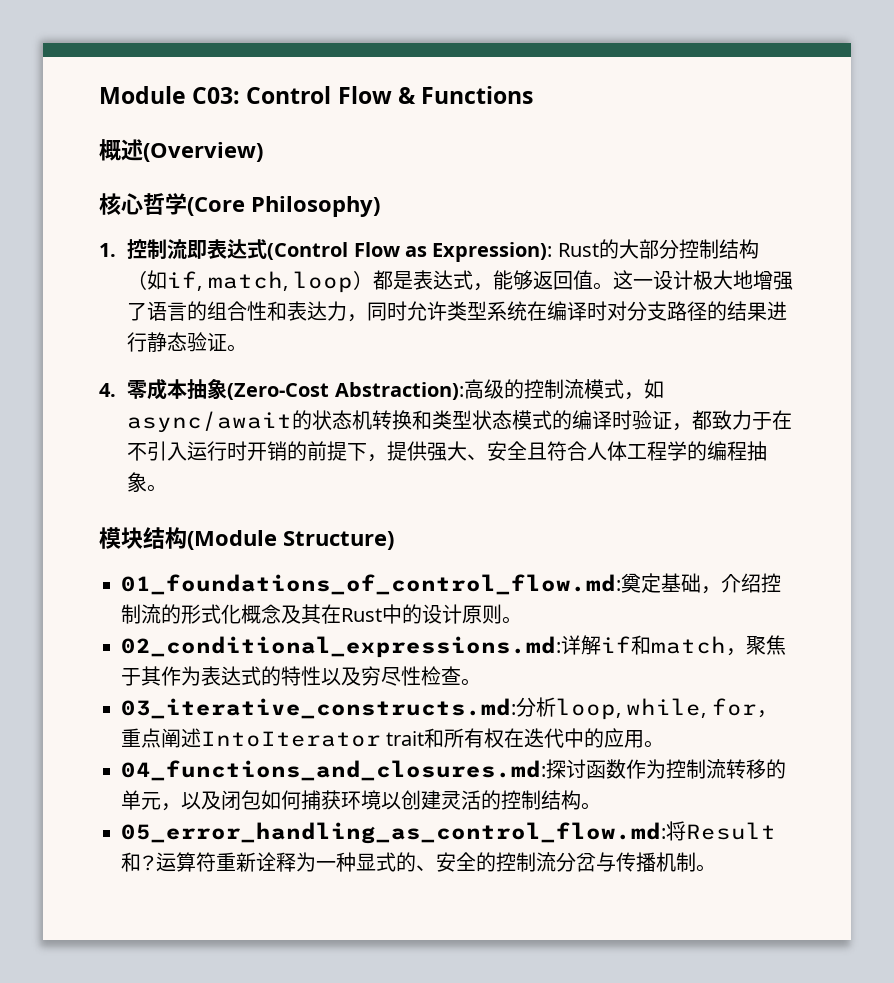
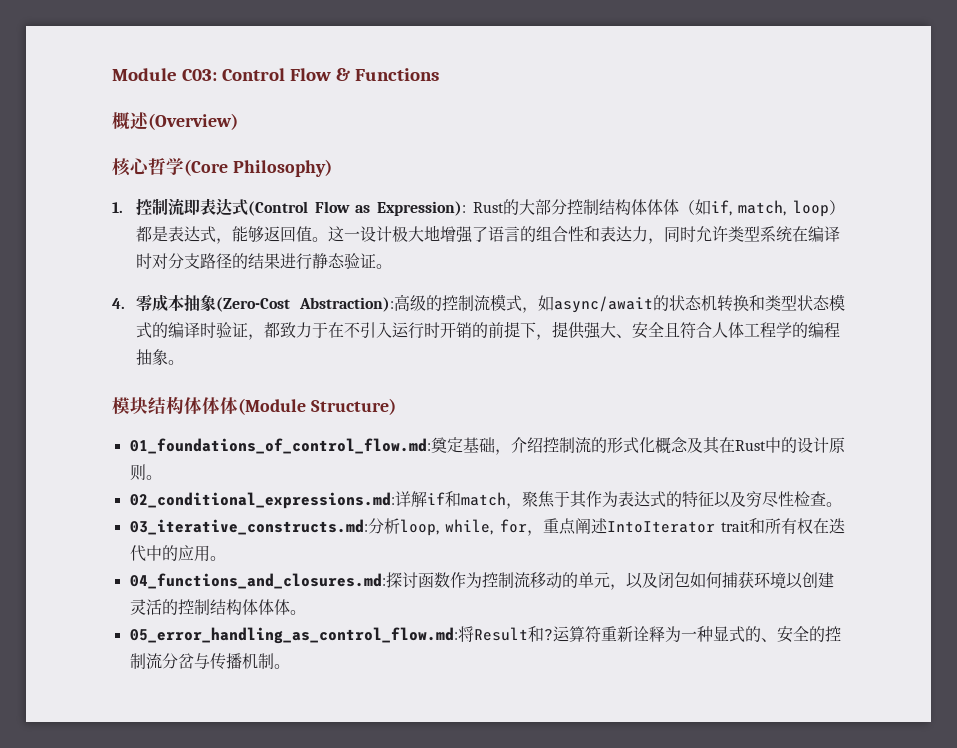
- 1.控制流即表达式(Control Flow as Expression): Rust的大部分控制结构（如if, match, loop）都是表达式，能够返回值。
+ 1.控制流即表达式(Control Flow as Expression): Rust的大部分控制结构体体体（如if, match, loop）都是表达式，能够返回值。
- 模块结构(Module Structure)
+ 模块结构体体体(Module Structure)
- 02_conditional_expressions.md:详解if和match，聚焦于其作为表达式的特性以及穷尽性检查。
+ 02_conditional_expressions.md:详解if和match，聚焦于其作为表达式的特征以及穷尽性检查。
- 04_functions_and_closures.md:探讨函数作为控制流转移的单元，以及闭包如何捕获环境以创建灵活的控制结构。
+ 04_functions_and_closures.md:探讨函数作为控制流移动的单元，以及闭包如何捕获环境以创建灵活的控制结构体体体。

